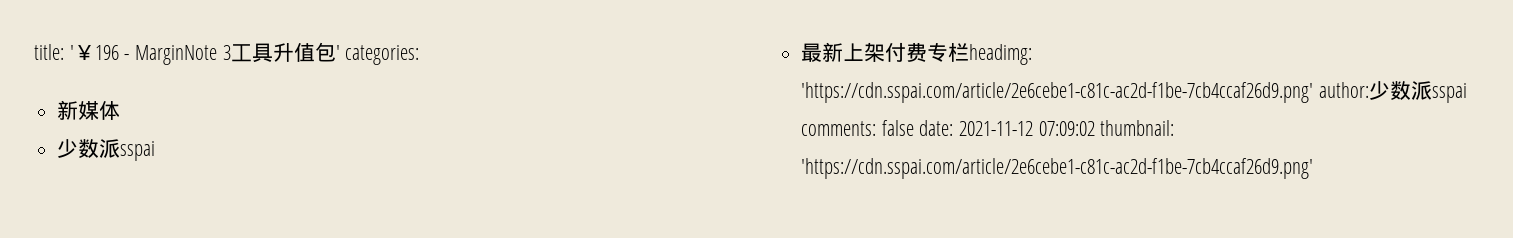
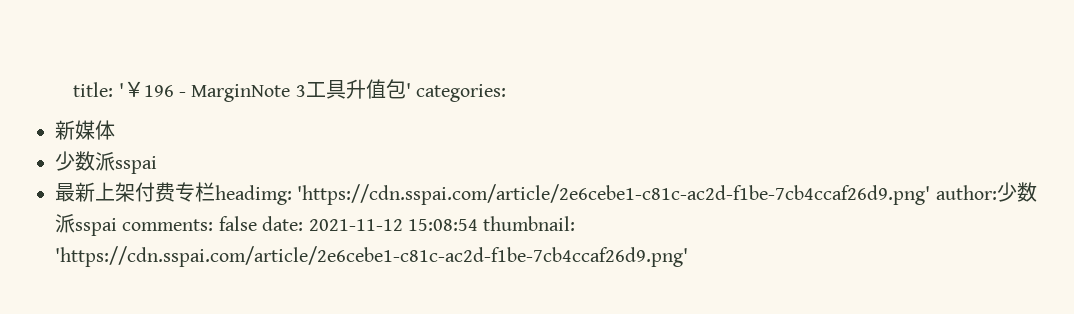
- 最新上架付费专栏headimg: 'https://cdn.sspai.com/article/2e6cebe1-c81c-ac2d-f1be-7cb4ccaf26d9.png' author:少数派sspai comments: false date: 2021-11-12 07:09:02 thumbnail: 'https://cdn.sspai.com/article/2e6cebe1-c81c-ac2d-f1be-7cb4ccaf26d9.png'
+ 最新上架付费专栏headimg: 'https://cdn.sspai.com/article/2e6cebe1-c81c-ac2d-f1be-7cb4ccaf26d9.png' author:少数派sspai comments: false date: 2021-11-12 15:08:54 thumbnail: 'https://cdn.sspai.com/article/2e6cebe1-c81c-ac2d-f1be-7cb4ccaf26d9.png'

